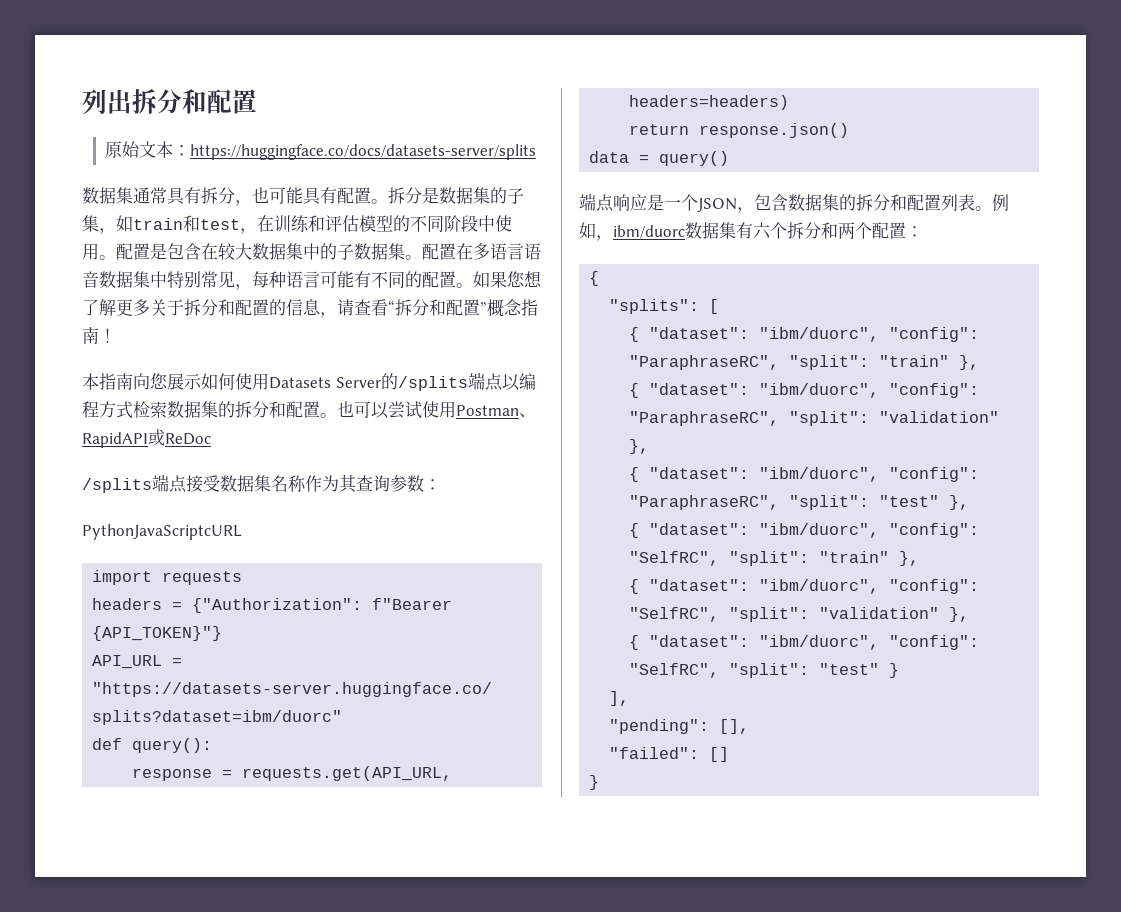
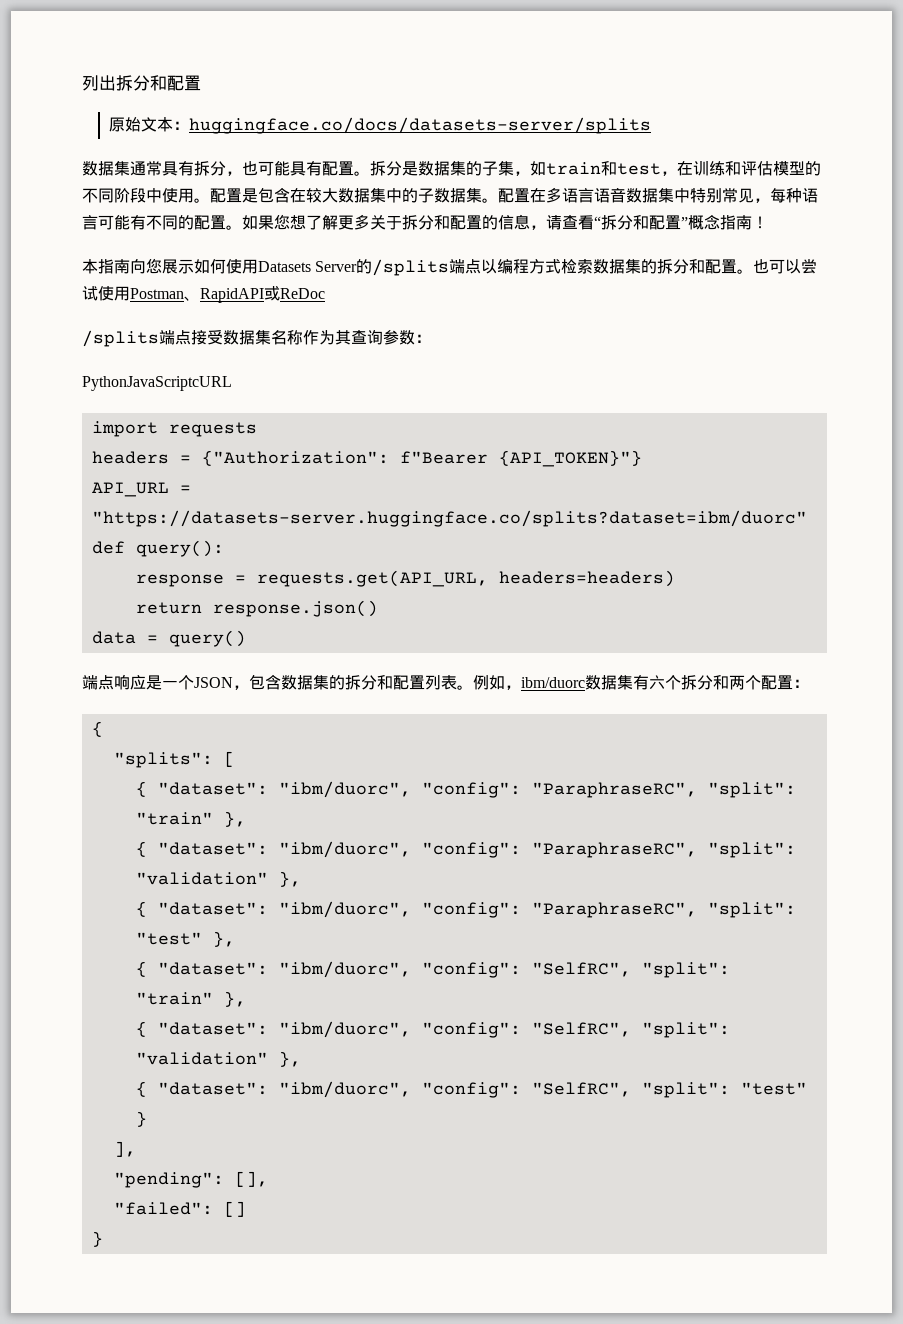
- 原始文本：https://huggingface.co/docs/datasets-server/splits
+ 原始文本：huggingface.co/docs/datasets-server/splits

